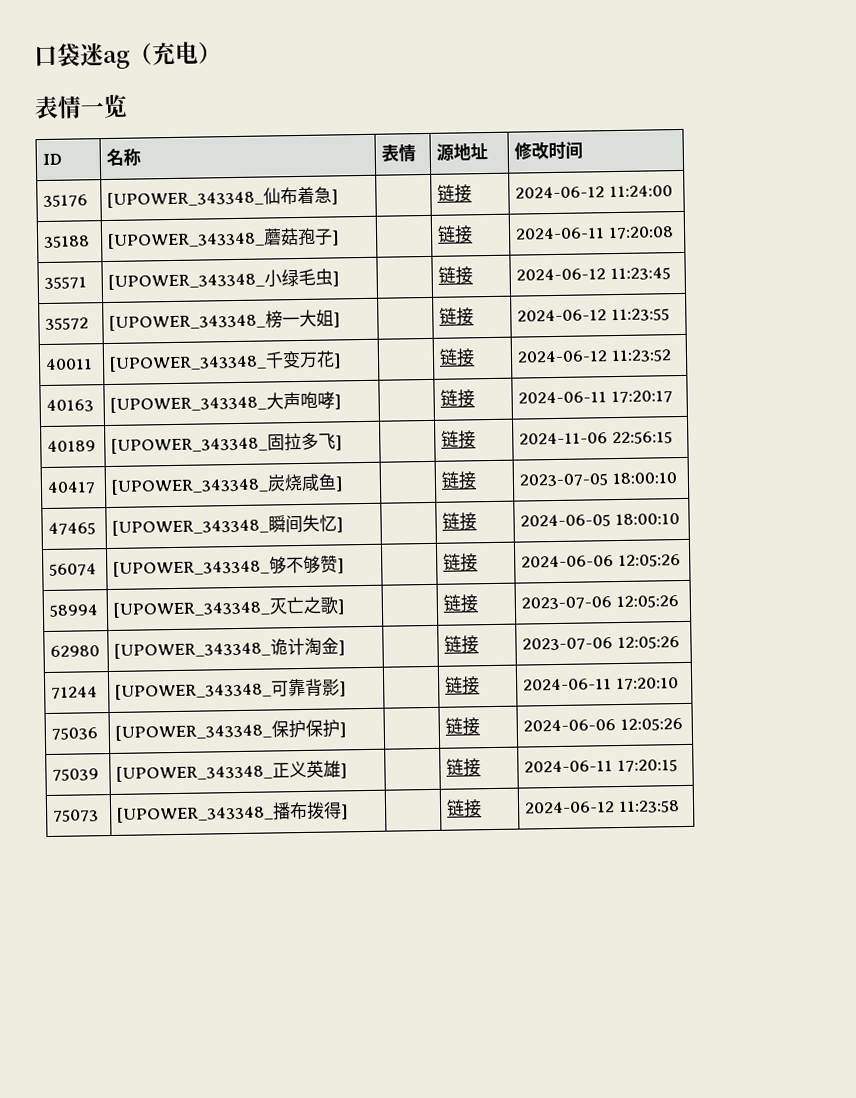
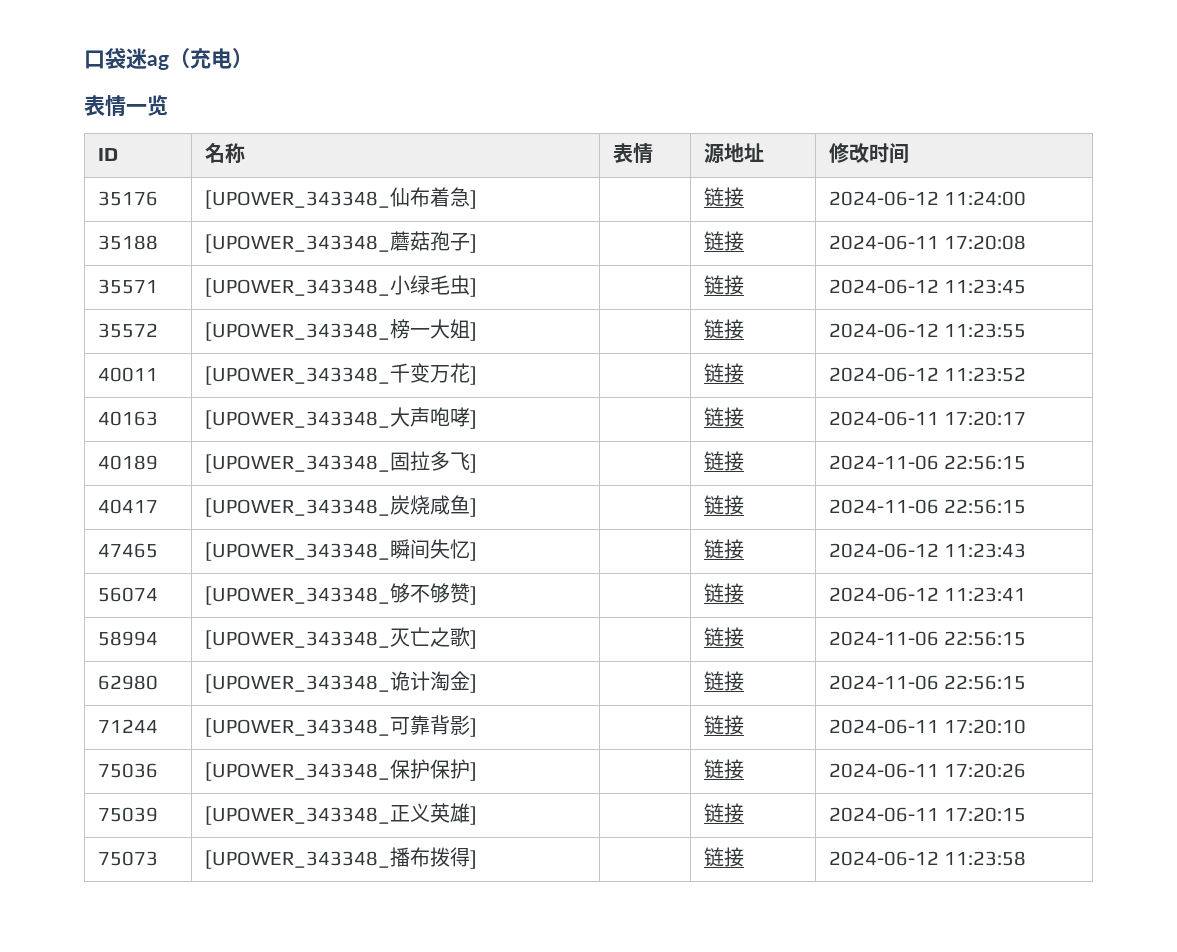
- 40417 | [UPOWER_343348_炭烧咸鱼] | | 链接 | 2023-07-05 18:00:10
+ 40417 | [UPOWER_343348_炭烧咸鱼] | | 链接 | 2024-11-06 22:56:15
- 47465 | [UPOWER_343348_瞬间失忆] | | 链接 | 2024-06-05 18:00:10
+ 47465 | [UPOWER_343348_瞬间失忆] | | 链接 | 2024-06-12 11:23:43
- 56074 | [UPOWER_343348_够不够赞] | | 链接 | 2024-06-06 12:05:26
+ 56074 | [UPOWER_343348_够不够赞] | | 链接 | 2024-06-12 11:23:41
- 58994 | [UPOWER_343348_灭亡之歌] | | 链接 | 2023-07-06 12:05:26
+ 58994 | [UPOWER_343348_灭亡之歌] | | 链接 | 2024-11-06 22:56:15
- 62980 | [UPOWER_343348_诡计淘金] | | 链接 | 2023-07-06 12:05:26
+ 62980 | [UPOWER_343348_诡计淘金] | | 链接 | 2024-11-06 22:56:15
- 75036 | [UPOWER_343348_保护保护] | | 链接 | 2024-06-06 12:05:26
+ 75036 | [UPOWER_343348_保护保护] | | 链接 | 2024-06-11 17:20:26

